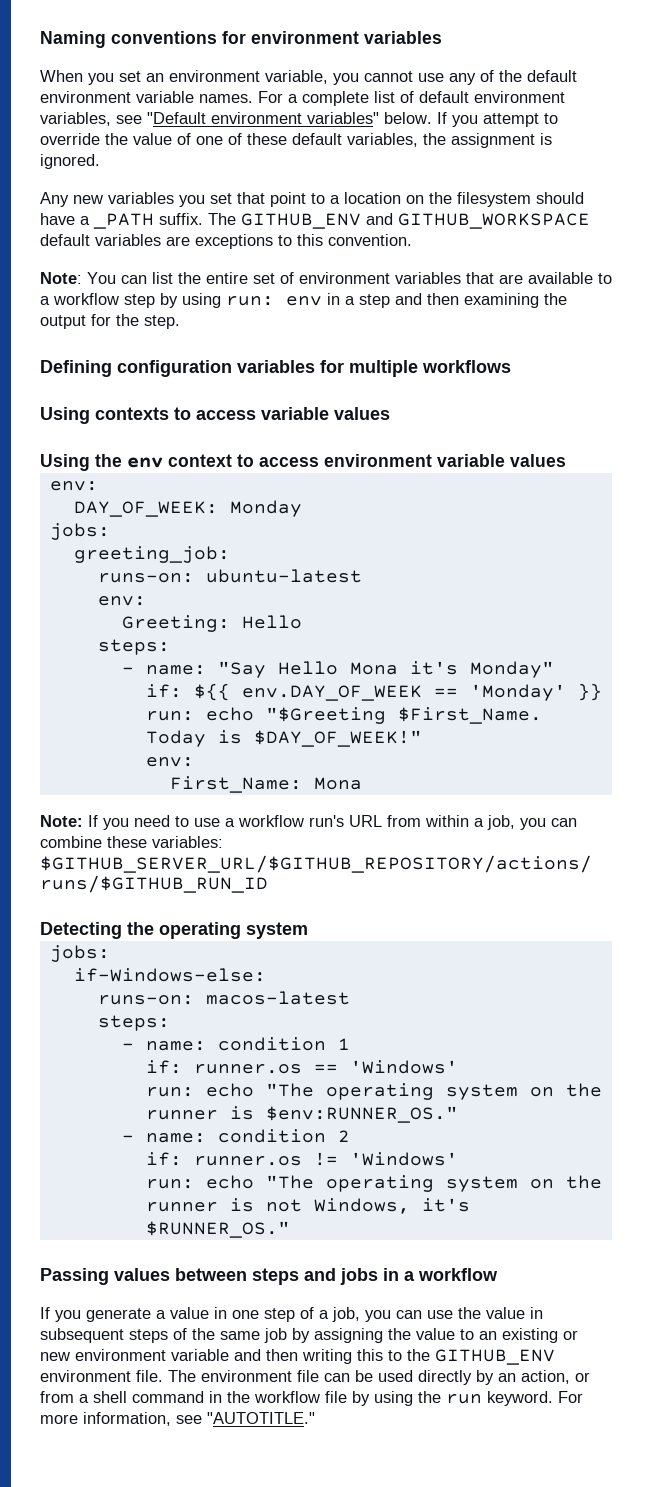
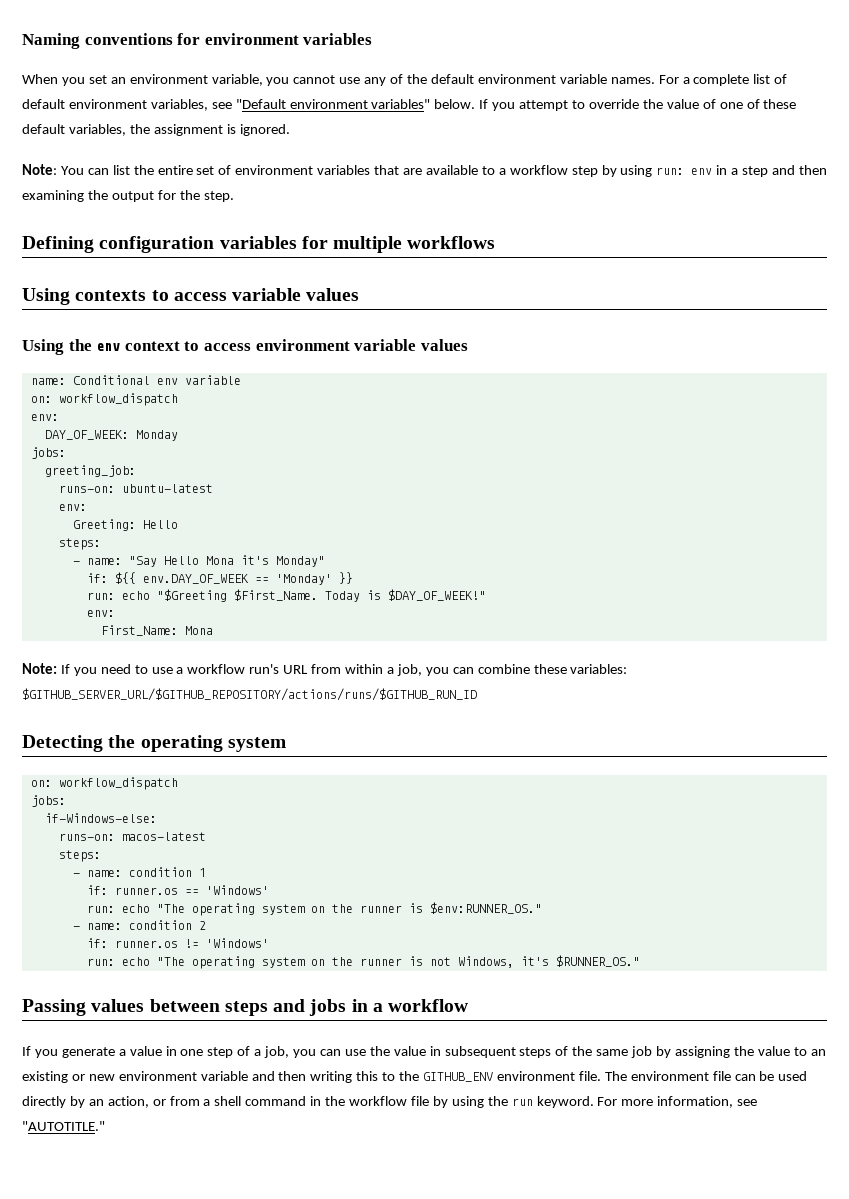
- Any new variables you set that point to a location on the filesystem should have a _PATH suffix. The GITHUB_ENV and GITHUB_WORKSPACE default variables are exceptions to this convention.
+ name: Conditional env variable
+ on: workflow_dispatch
  Detecting the operating system
+ on: workflow_dispatch

